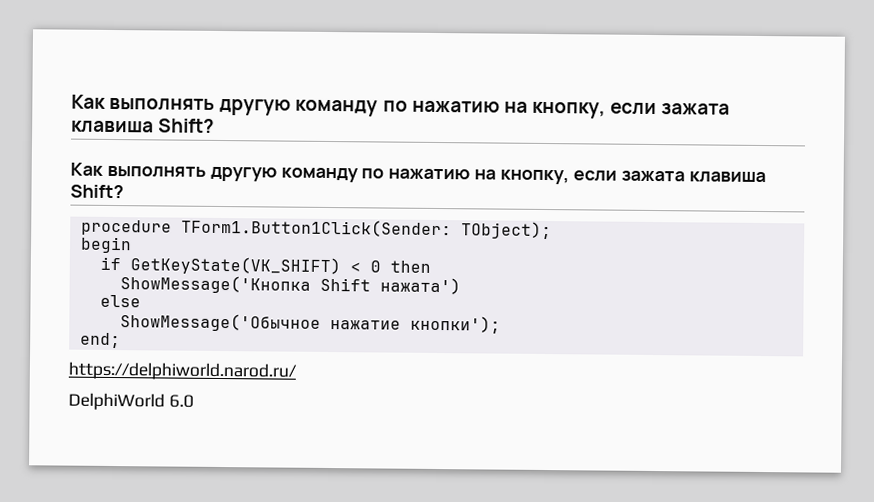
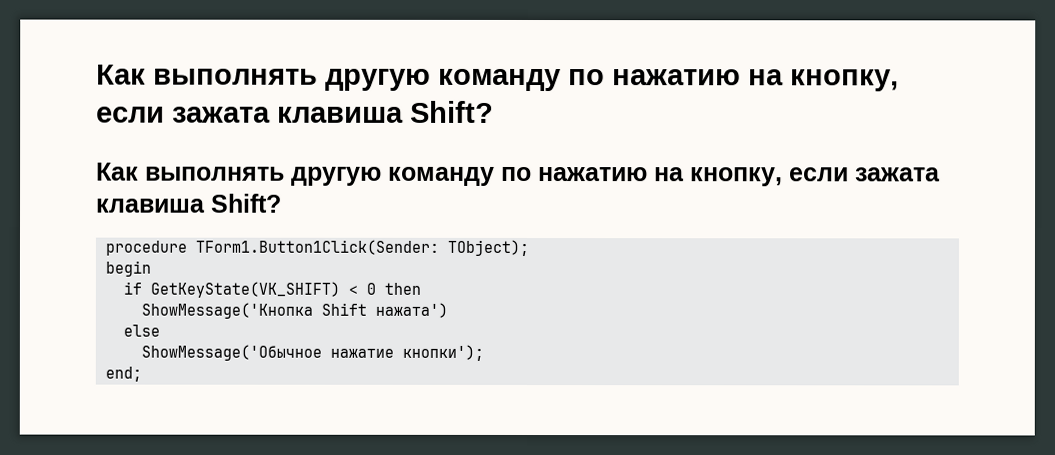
- https://delphiworld.narod.ru/
- DelphiWorld 6.0

